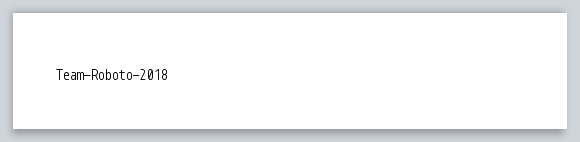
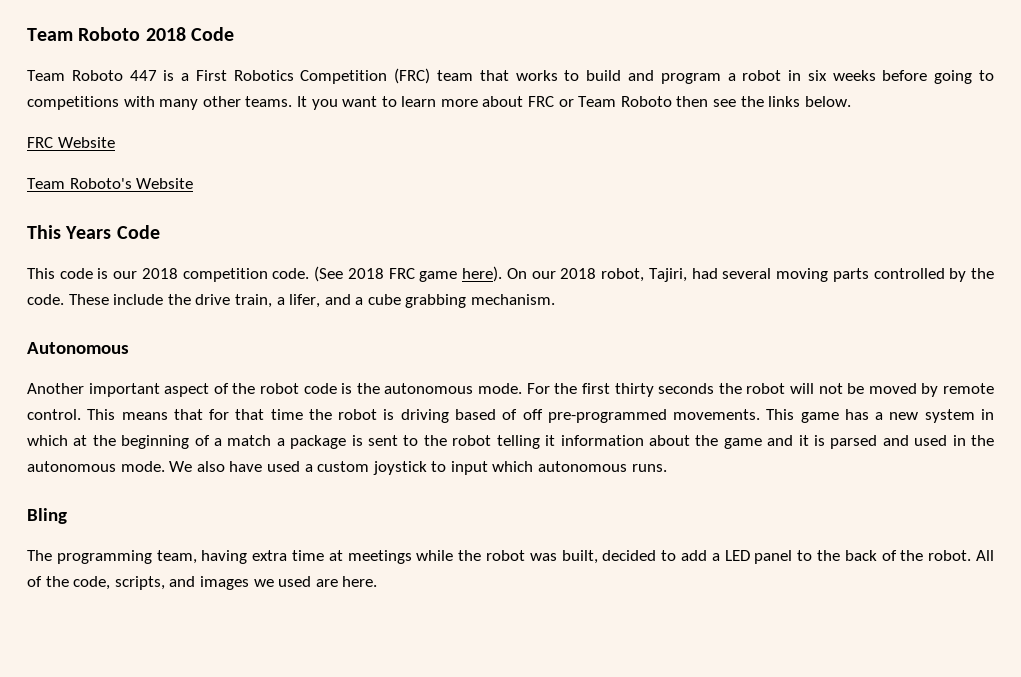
- Team-Roboto-2018
+ Team Roboto 2018 Code
+ Team Roboto 447 is a First Robotics Competition (FRC) team that works to build and program a robot in six weeks before going to competitions with many other teams. It you want to learn more about FRC or Team Roboto then see the links below.
+ FRC Website
+ Team Roboto's Website
+ This Years Code
+ This code is our 2018 competition code. (See 2018 FRC game here). On our 2018 robot, Tajiri, had several moving parts controlled by the code. These include the drive train, a lifer, and a cube grabbing mechanism.
+ Autonomous
+ Another important aspect of the robot code is the autonomous mode. For the first thirty seconds the robot will not be moved by remote control. This means that for that time the robot is driving based of off pre-programmed movements. This game has a new system in which at the beginning of a match a package is sent to the robot telling it information about the game and it is parsed and used in the autonomous mode. We also have used a custom joystick to input which autonomous runs.
+ Bling
+ The programming team, having extra time at meetings while the robot was built, decided to add a LED panel to the back of the robot. All of the code, scripts, and images we used are here.

